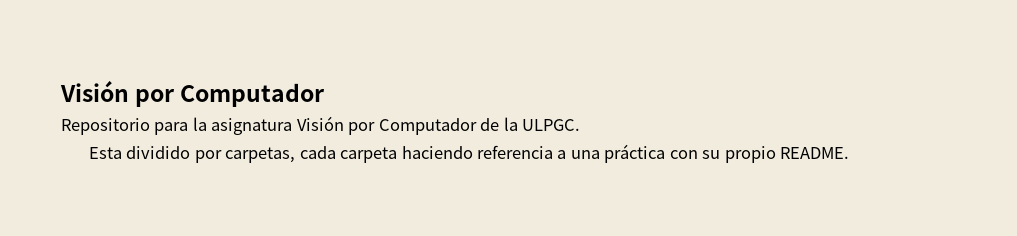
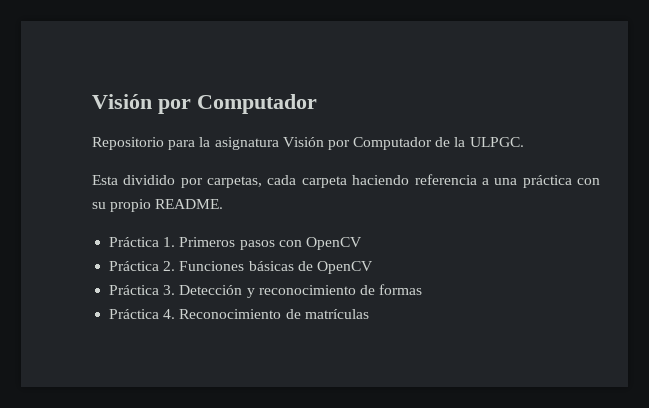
+ Práctica 1. Primeros pasos con OpenCV
+ Práctica 2. Funciones básicas de OpenCV
+ Práctica 3. Detección y reconocimiento de formas
+ Práctica 4. Reconocimiento de matrículas

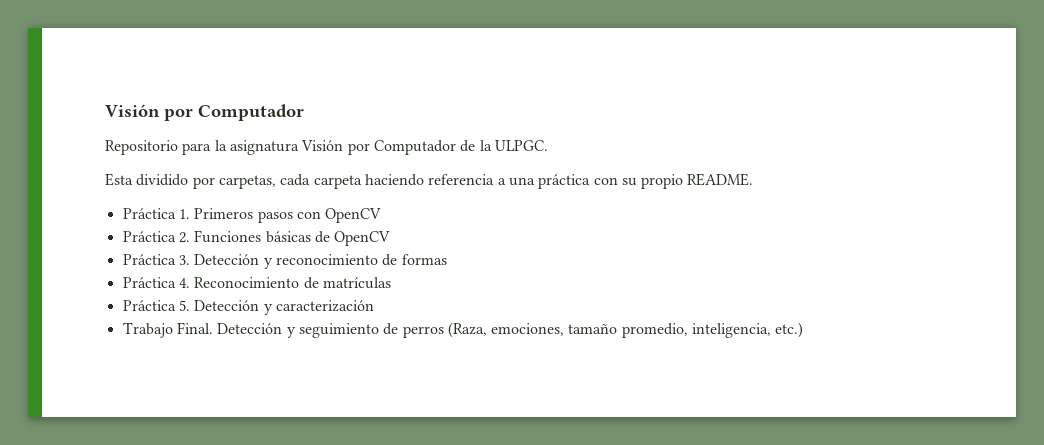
+ Práctica 5. Detección y caracterización
+ Trabajo Final. Detección y seguimiento de perros (Raza, emociones, tamaño promedio, inteligencia, etc.)

